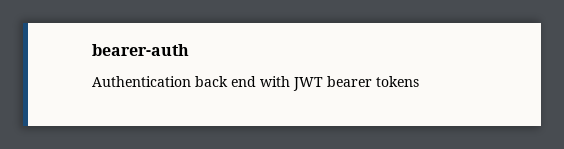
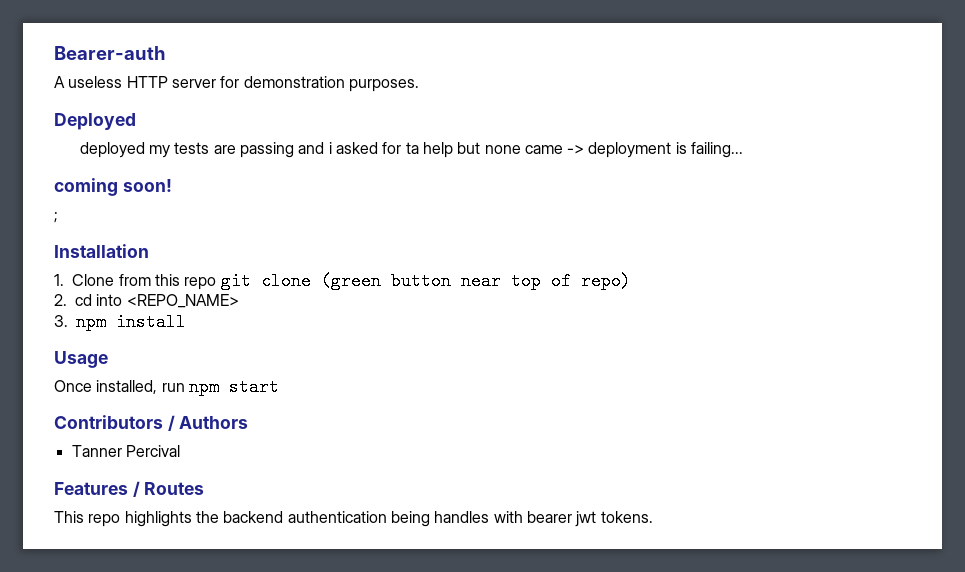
- bearer-auth
- Authentication back end with JWT bearer tokens
+ Bearer-auth
+ A useless HTTP server for demonstration purposes.
+ Deployed
+ deployed my tests are passing and i asked for ta help but none came -> deployment is failing...
+ coming soon!
+ ;
+ Installation
+ 1. Clone from this repo git clone (green button near top of repo)
+ 2. cd into <REPO_NAME>
+ 3. npm install
+ Usage
+ Once installed, run npm start
+ Contributors / Authors
+ Tanner Percival
+ Features / Routes
+ This repo highlights the backend authentication being handles with bearer jwt tokens.

